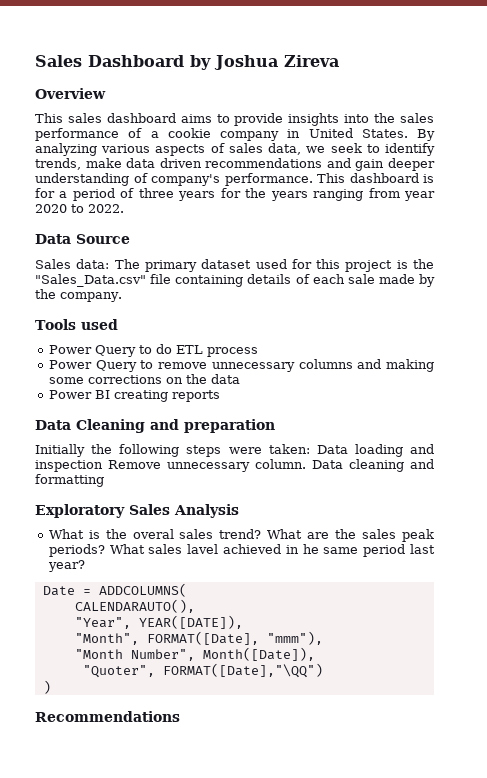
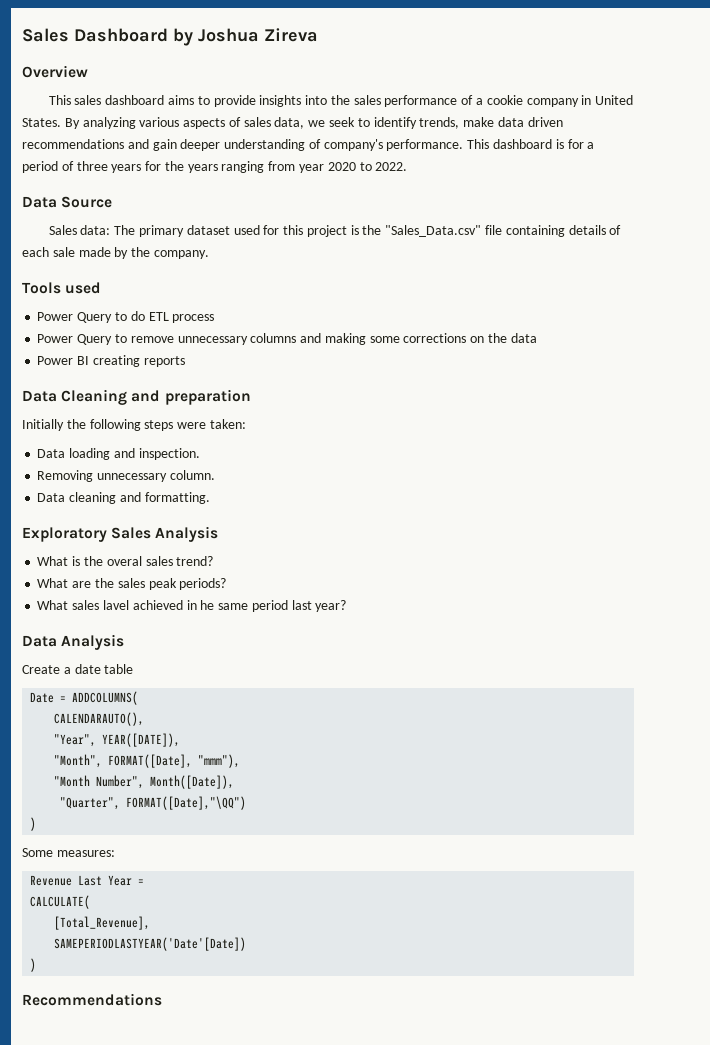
- Initially the following steps were taken: Data loading and inspection Remove unnecessary column. Data cleaning and formatting
+ Initially the following steps were taken:
+ Data loading and inspection.
+ Removing unnecessary column.
+ Data cleaning and formatting.
- What is the overal sales trend? What are the sales peak periods? What sales lavel achieved in he same period last year?
+ What is the overal sales trend?
+ What are the sales peak periods?
+ What sales lavel achieved in he same period last year?
+ Data Analysis
+ Create a date table
- "Quoter", FORMAT([Date],"\QQ")
+ "Quarter", FORMAT([Date],"\QQ")
+ Some measures:
+ Revenue Last Year =
+ CALCULATE(
+ [Total_Revenue],
+ SAMEPERIODLASTYEAR('Date'[Date])
+ )

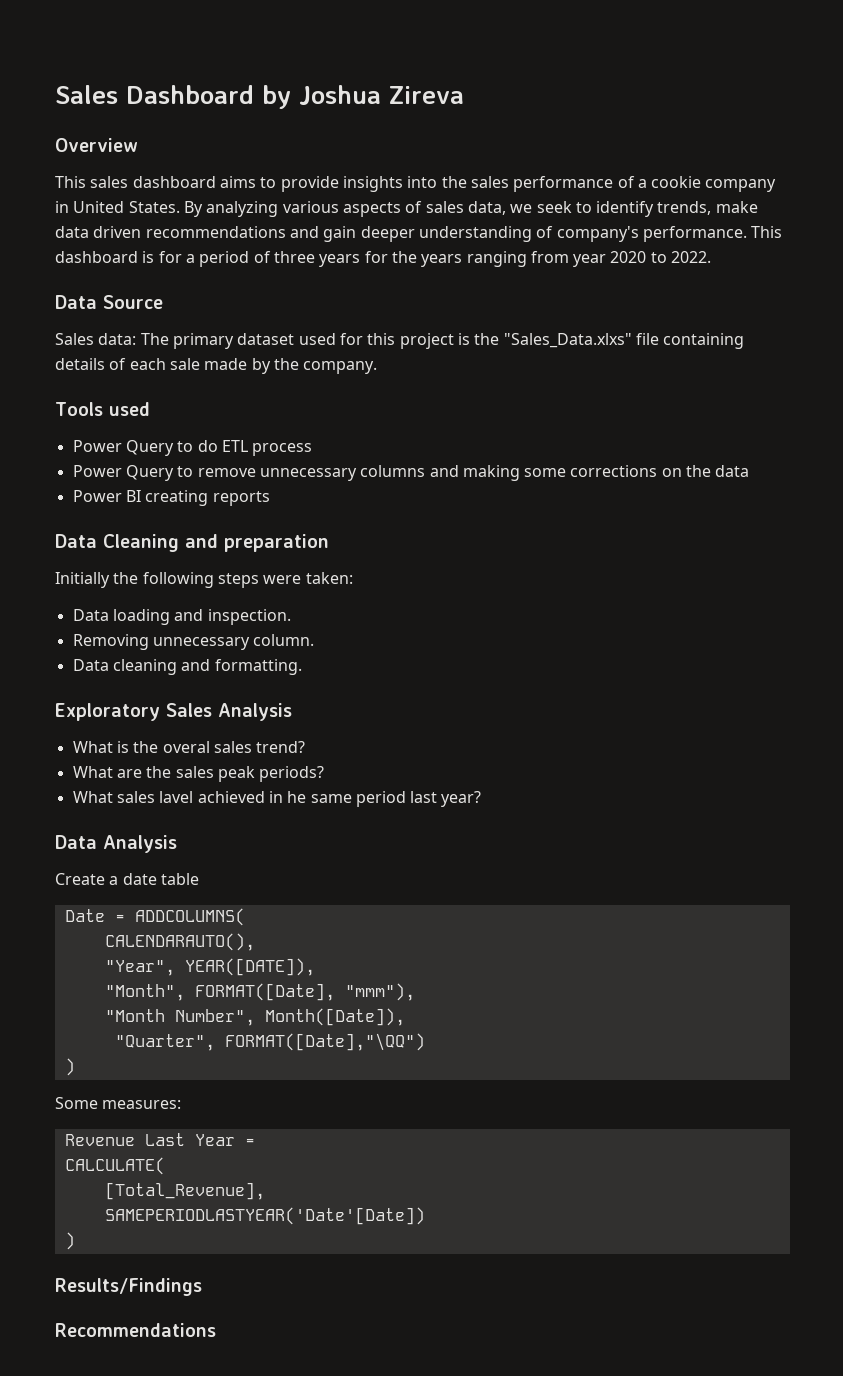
- Sales data: The primary dataset used for this project is the "Sales_Data.csv" file containing details of each sale made by the company.
+ Sales data: The primary dataset used for this project is the "Sales_Data.xlxs" file containing details of each sale made by the company.
+ Results/Findings

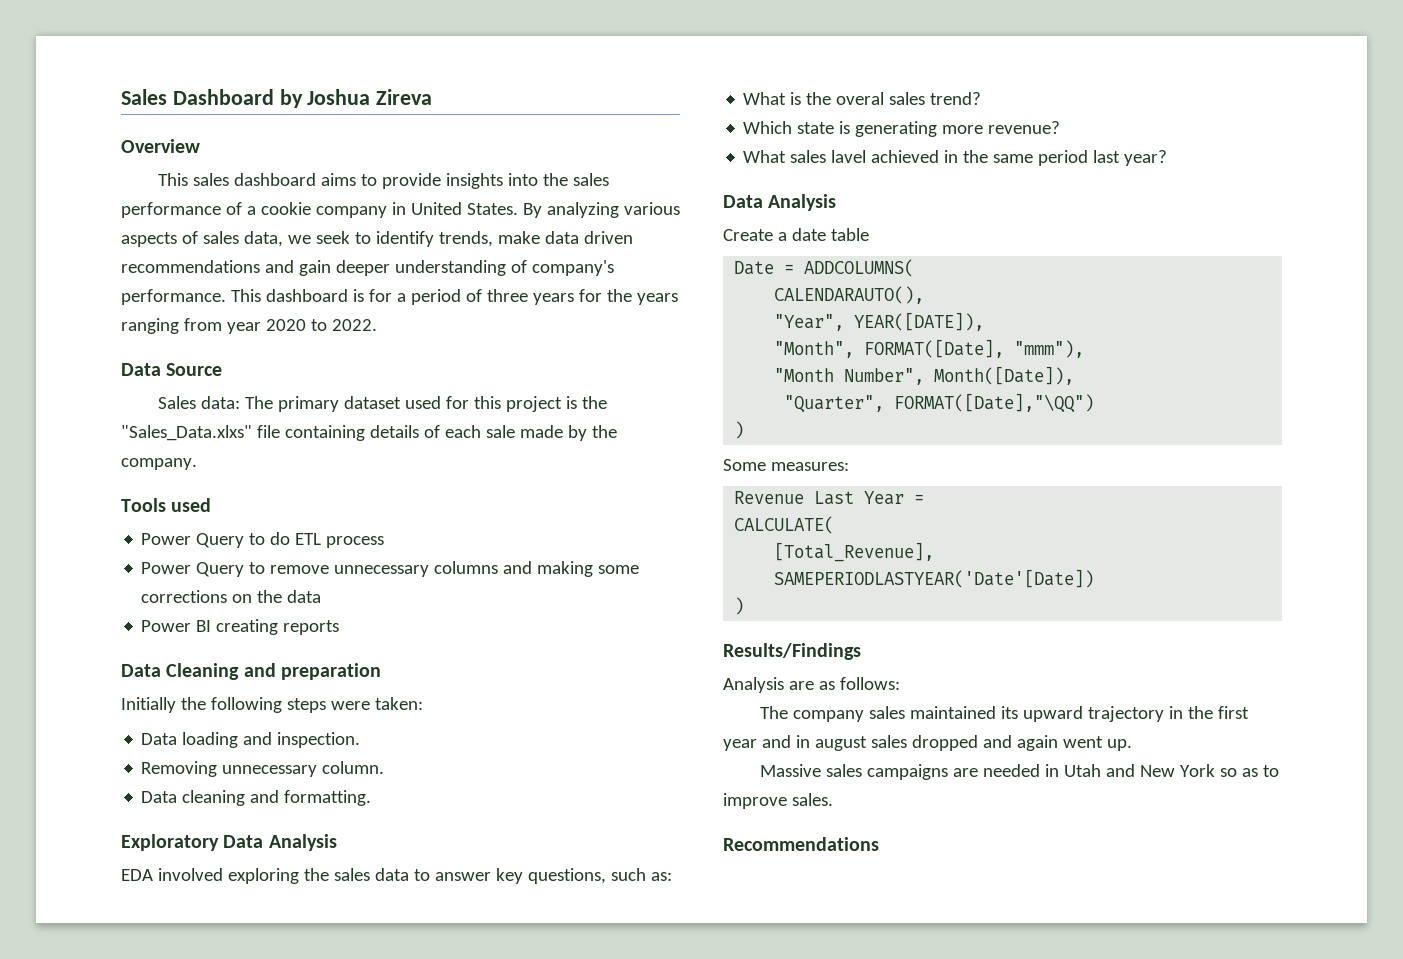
- Exploratory Sales Analysis
+ Exploratory Data Analysis
+ EDA involved exploring the sales data to answer key questions, such as:
- What are the sales peak periods?
+ Which state is generating more revenue?
- What sales lavel achieved in he same period last year?
+ What sales lavel achieved in the same period last year?
+ Analysis are as follows:
+ The company sales maintained its upward trajectory in the first year and in august sales dropped and again went up.
+ Massive sales campaigns are needed in Utah and New York so as to improve sales.

